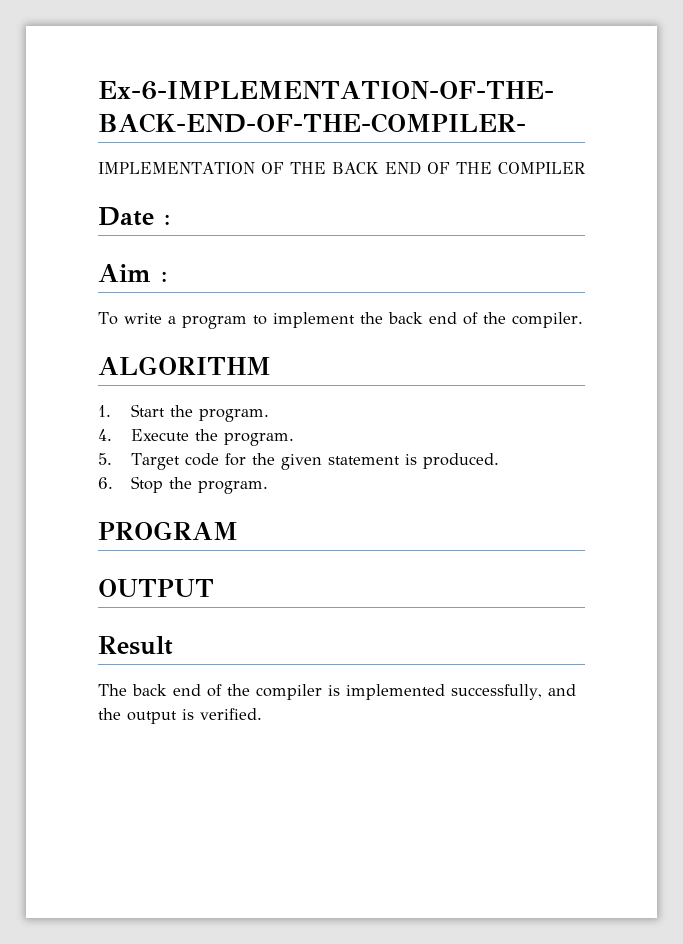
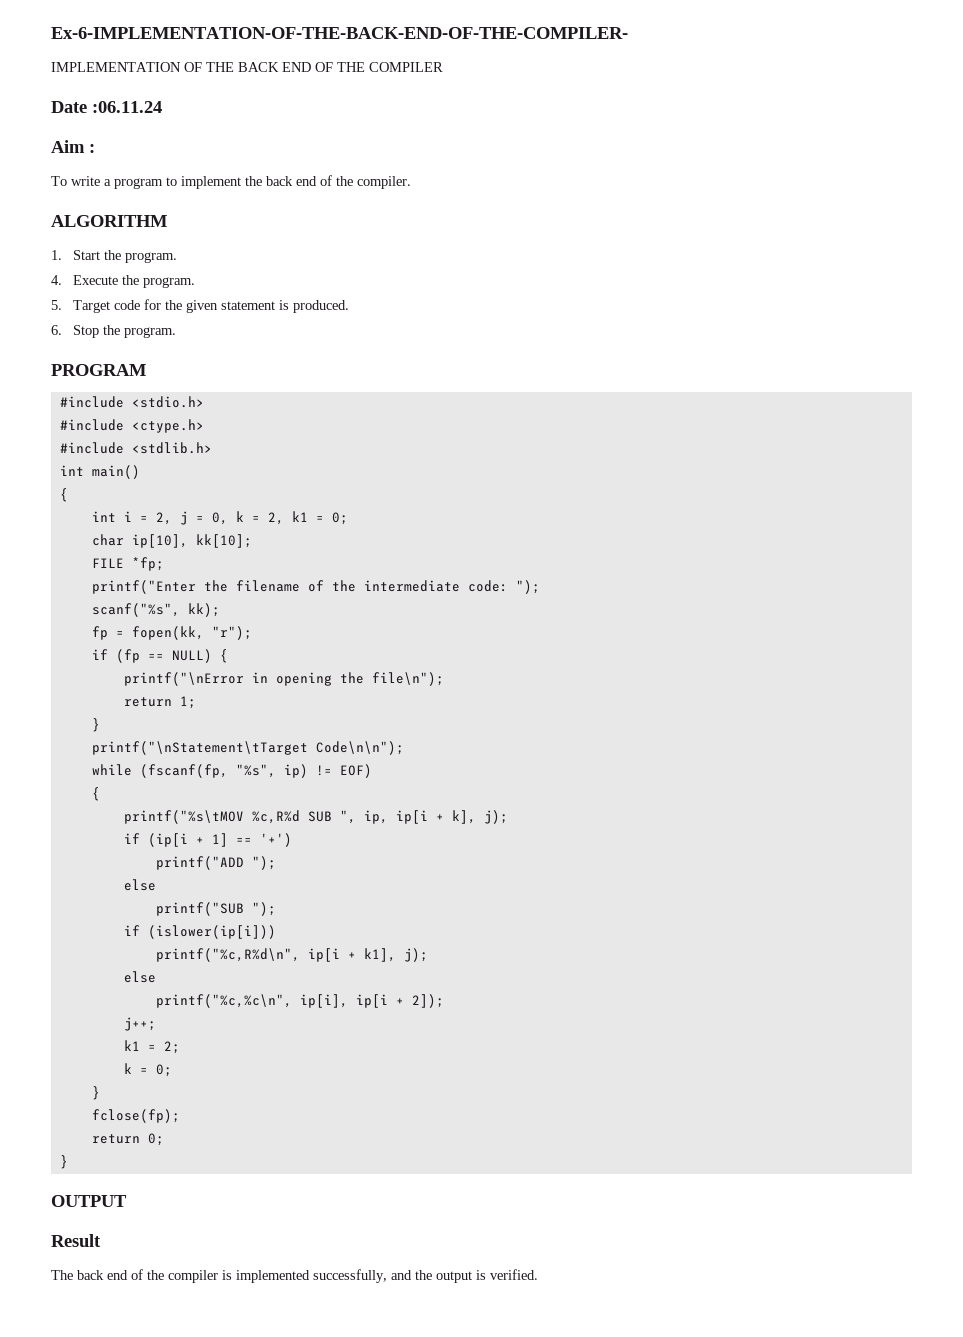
- Date :
+ Date :06.11.24
+ #include <stdio.h>
+ #include <ctype.h>
+ #include <stdlib.h>
+ int main()
+ {
+ int i = 2, j = 0, k = 2, k1 = 0;
+ char ip[10], kk[10];
+ FILE *fp;
+ printf("Enter the filename of the intermediate code: ");
+ scanf("%s", kk);
+ fp = fopen(kk, "r");
+ if (fp == NULL) {
+ printf("\nError in opening the file\n");
+ return 1;
+ }
+ printf("\nStatement\tTarget Code\n\n");
+ while (fscanf(fp, "%s", ip) != EOF)
+ {
+ printf("%s\tMOV %c,R%d SUB ", ip, ip[i + k], j);
+ if (ip[i + 1] == '+')
+ printf("ADD ");
+ else
+ printf("SUB ");
+ if (islower(ip[i]))
+ printf("%c,R%d\n", ip[i + k1], j);
+ else
+ printf("%c,%c\n", ip[i], ip[i + 2]);
+ j++;
+ k1 = 2;
+ k = 0;
+ }
+ fclose(fp);
+ return 0;
+ }

